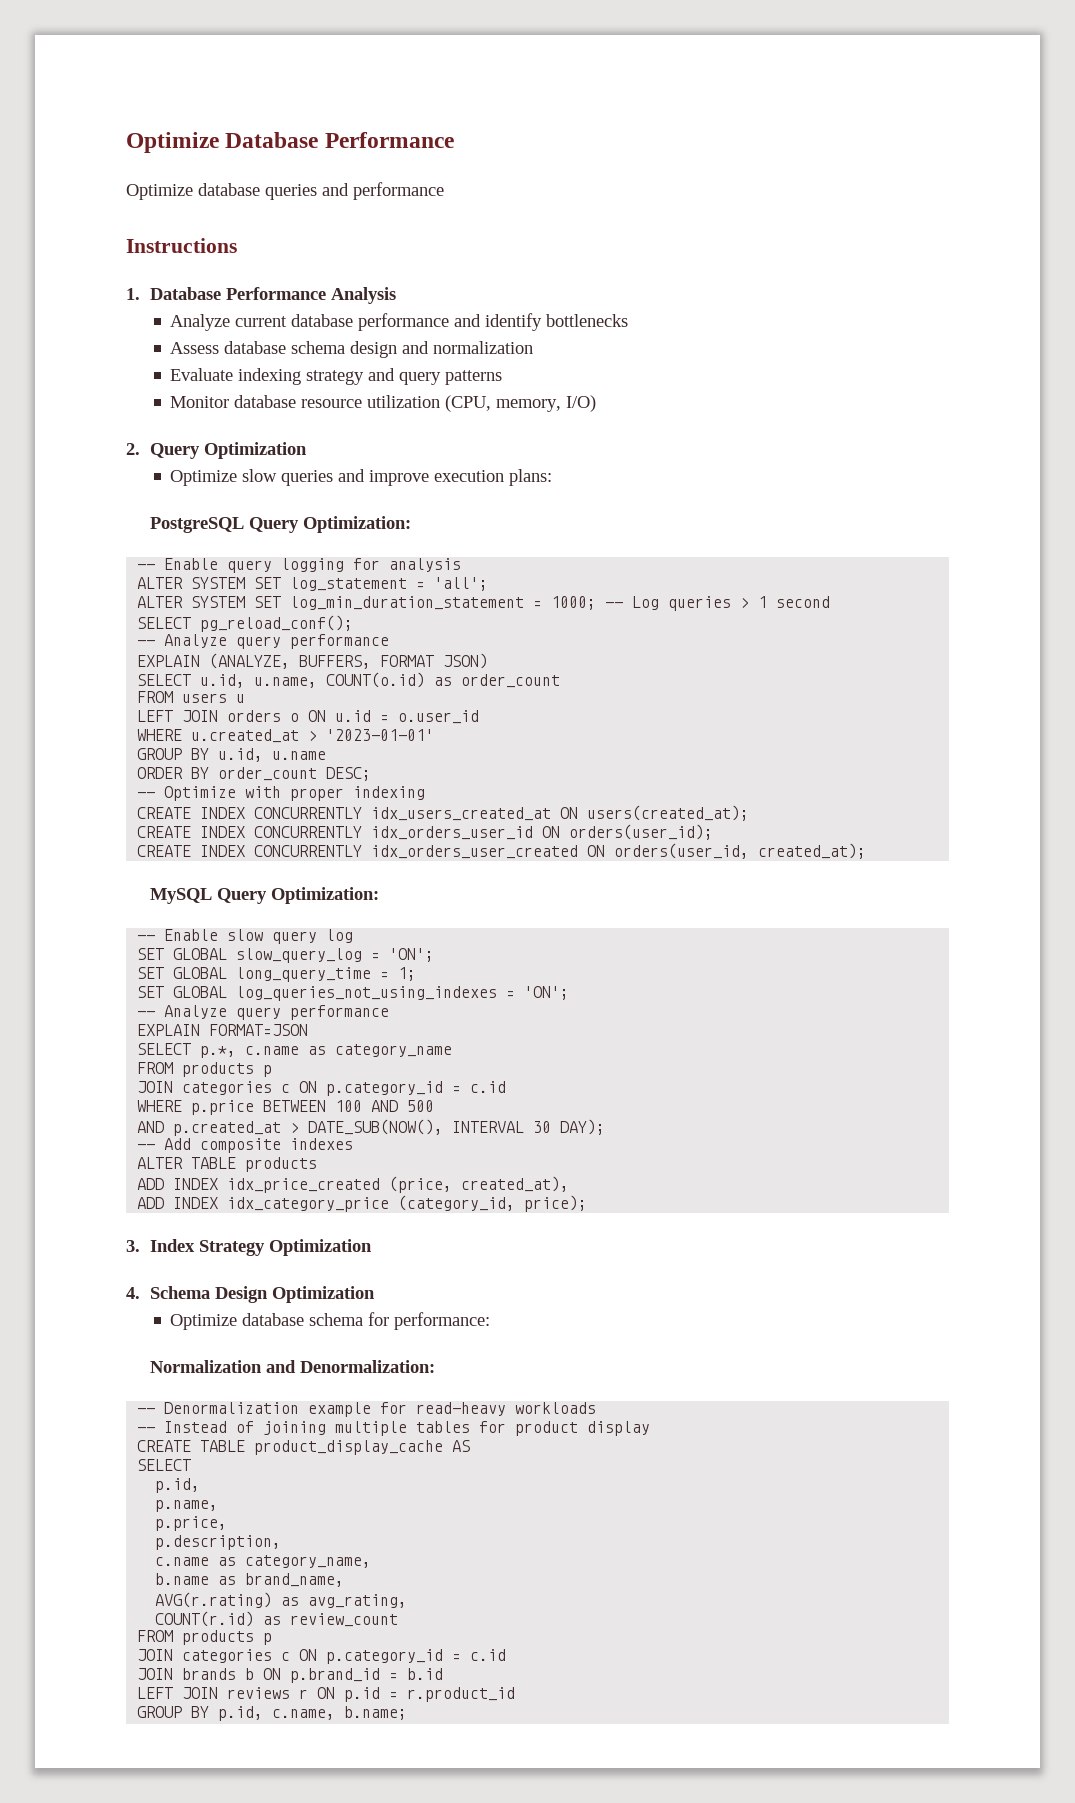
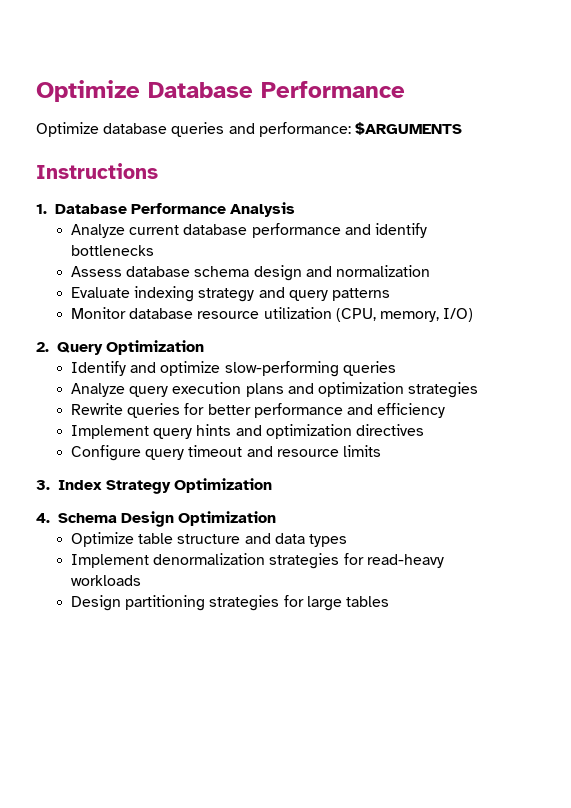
- Optimize database queries and performance
+ Optimize database queries and performance: $ARGUMENTS
- Optimize slow queries and improve execution plans:
- PostgreSQL Query Optimization:
- -- Enable query logging for analysis
- ALTER SYSTEM SET log_statement = 'all';
- ALTER SYSTEM SET log_min_duration_statement = 1000; -- Log queries > 1 second
- SELECT pg_reload_conf();
- -- Analyze query performance
- EXPLAIN (ANALYZE, BUFFERS, FORMAT JSON)
- SELECT u.id, u.name, COUNT(o.id) as order_count
- FROM users u
- LEFT JOIN orders o ON u.id = o.user_id
- WHERE u.created_at > '2023-01-01'
- GROUP BY u.id, u.name
- ORDER BY order_count DESC;
- -- Optimize with proper indexing
- CREATE INDEX CONCURRENTLY idx_users_created_at ON users(created_at);
- CREATE INDEX CONCURRENTLY idx_orders_user_id ON orders(user_id);
- CREATE INDEX CONCURRENTLY idx_orders_user_created ON orders(user_id, created_at);
- MySQL Query Optimization:
- -- Enable slow query log
- SET GLOBAL slow_query_log = 'ON';
- SET GLOBAL long_query_time = 1;
- SET GLOBAL log_queries_not_using_indexes = 'ON';
- -- Analyze query performance
- EXPLAIN FORMAT=JSON
- SELECT p.*, c.name as category_name
- FROM products p
- JOIN categories c ON p.category_id = c.id
- WHERE p.price BETWEEN 100 AND 500
- AND p.created_at > DATE_SUB(NOW(), INTERVAL 30 DAY);
- -- Add composite indexes
- ALTER TABLE products
- ADD INDEX idx_price_created (price, created_at),
- ADD INDEX idx_category_price (category_id, price);
+ Identify and optimize slow-performing queries
+ Analyze query execution plans and optimization strategies
+ Rewrite queries for better performance and efficiency
+ Implement query hints and optimization directives
+ Configure query timeout and resource limits
- Optimize database schema for performance:
- Normalization and Denormalization:
- -- Denormalization example for read-heavy workloads
- -- Instead of joining multiple tables for product display
- CREATE TABLE product_display_cache AS
- SELECT
- p.id,
- p.name,
- p.price,
- p.description,
- c.name as category_name,
- b.name as brand_name,
- AVG(r.rating) as avg_rating,
- COUNT(r.id) as review_count
- FROM products p
- JOIN categories c ON p.category_id = c.id
- JOIN brands b ON p.brand_id = b.id
- LEFT JOIN reviews r ON p.id = r.product_id
- GROUP BY p.id, c.name, b.name;
+ Optimize table structure and data types
+ Implement denormalization strategies for read-heavy workloads
+ Design partitioning strategies for large tables

